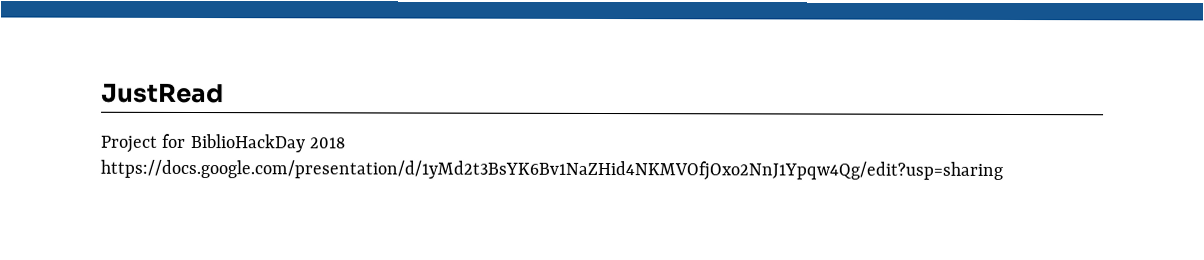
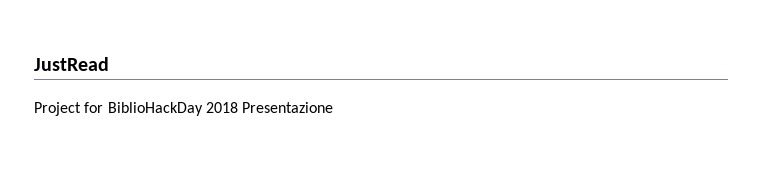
- Project for BiblioHackDay 2018 https://docs.google.com/presentation/d/1yMd2t3BsYK6Bv1NaZHid4NKMVOfjOxo2NnJ1Ypqw4Qg/edit?usp=sharing
+ Project for BiblioHackDay 2018 Presentazione

